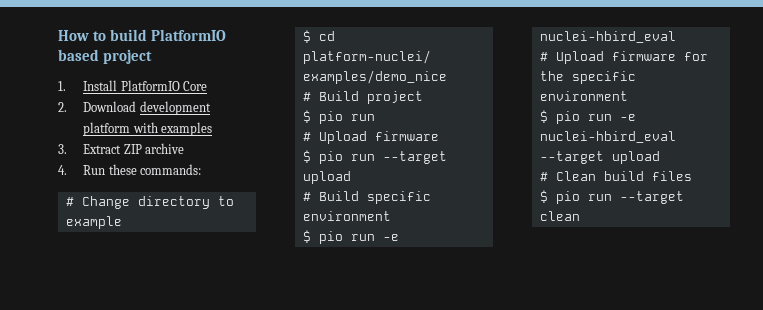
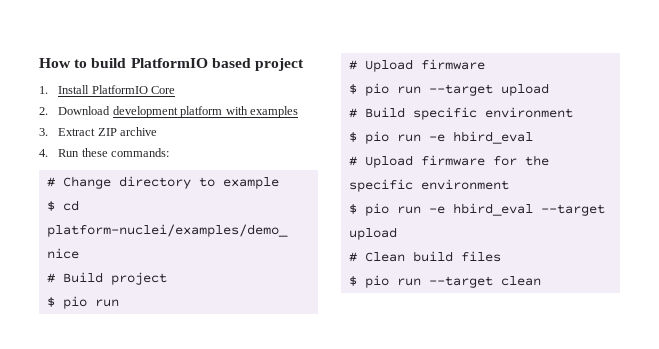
  # Build specific environment
- $ pio run -e nuclei-hbird_eval
+ $ pio run -e hbird_eval
- $ pio run -e nuclei-hbird_eval --target upload
+ $ pio run -e hbird_eval --target upload

